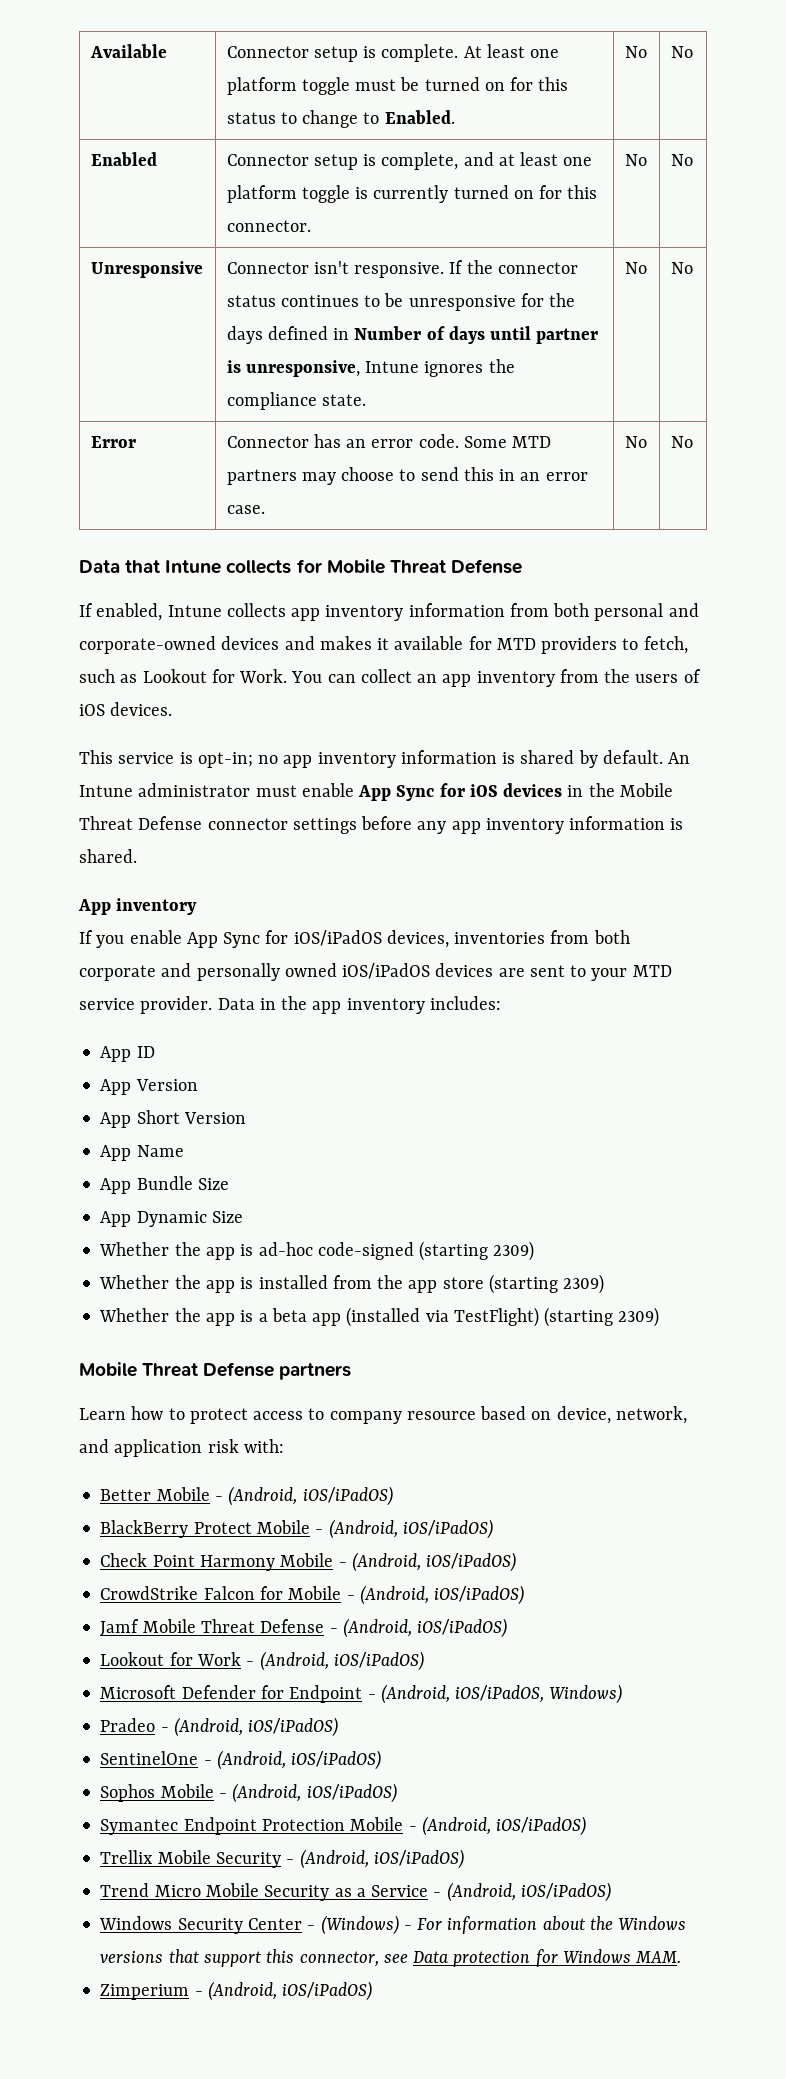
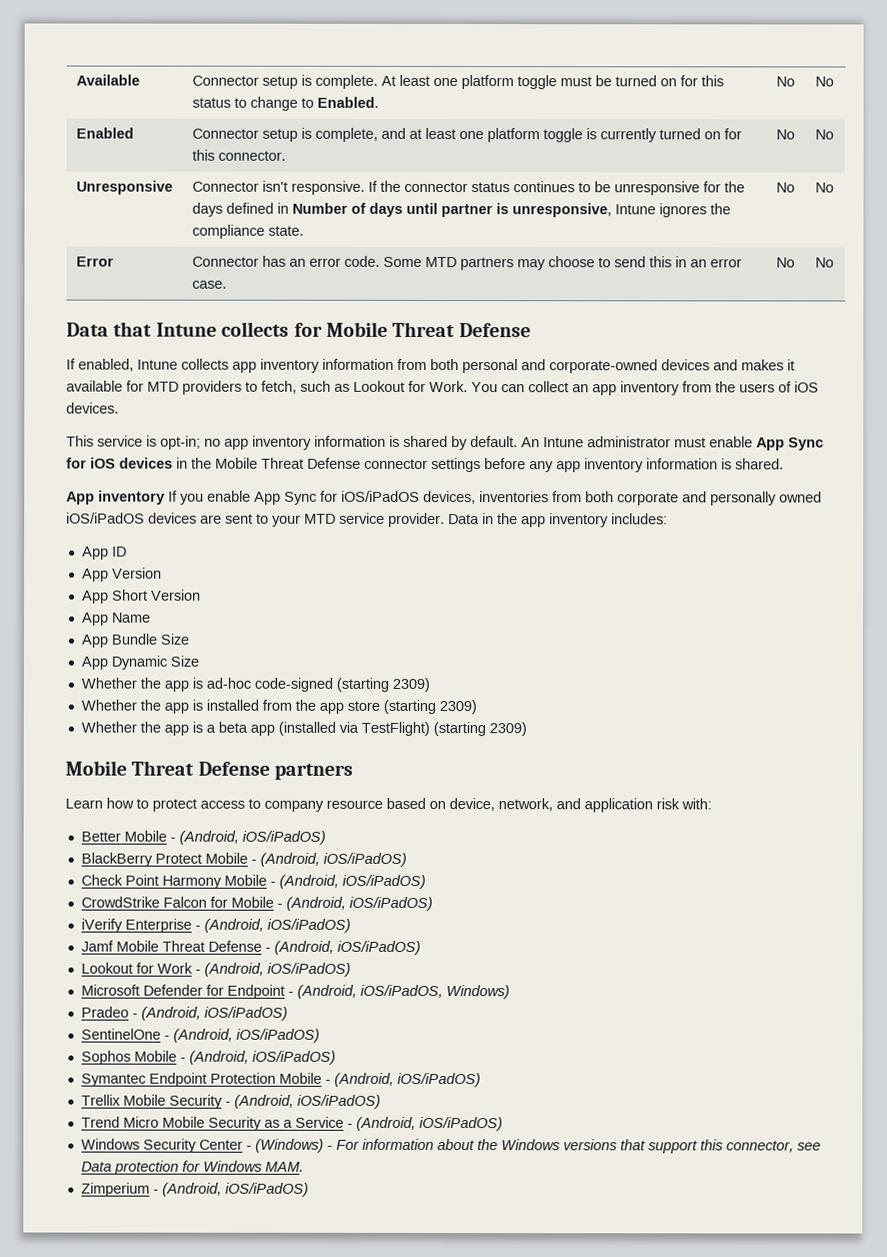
- App inventory
- If you enable App Sync for iOS/iPadOS devices, inventories from both corporate and personally owned iOS/iPadOS devices are sent to your MTD service provider.
+ App inventory If you enable App Sync for iOS/iPadOS devices, inventories from both corporate and personally owned iOS/iPadOS devices are sent to your MTD service provider.
+ iVerify Enterprise - (Android, iOS/iPadOS)

